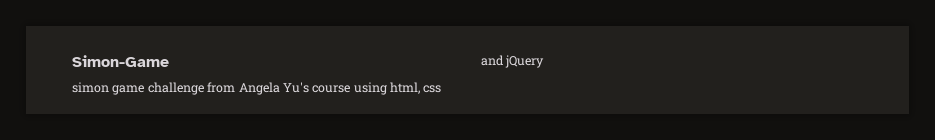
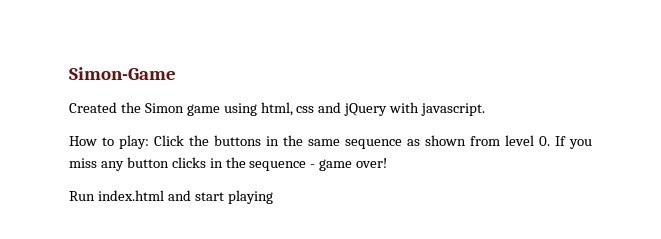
- simon game challenge from Angela Yu's course using html, css and jQuery
+ Created the Simon game using html, css and jQuery with javascript.
+ How to play: Click the buttons in the same sequence as shown from level 0. If you miss any button clicks in the sequence - game over!
+ Run index.html and start playing

